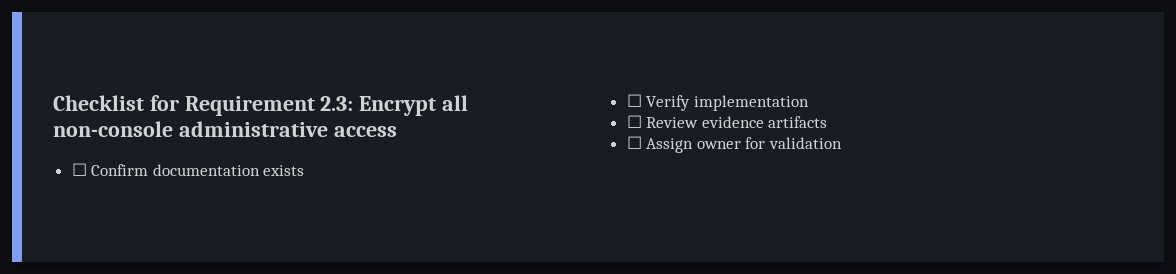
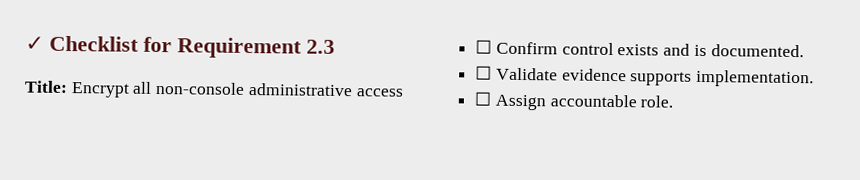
- Checklist for Requirement 2.3: Encrypt all non-console administrative access
+ ✓ Checklist for Requirement 2.3
+ Title: Encrypt all non-console administrative access
- ☐ Confirm documentation exists
- ☐ Verify implementation
- ☐ Review evidence artifacts
+ ☐ Confirm control exists and is documented.
+ ☐ Validate evidence supports implementation.
- ☐ Assign owner for validation
+ ☐ Assign accountable role.

